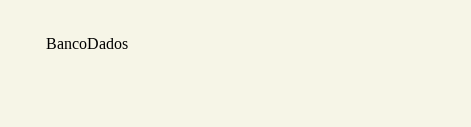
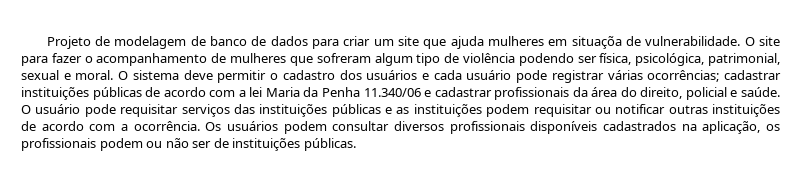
- BancoDados
+ Projeto de modelagem de banco de dados para criar um site que ajuda mulheres em situaçõa de vulnerabilidade. O site para fazer o acompanhamento de mulheres que sofreram algum tipo de violência podendo ser física, psicológica, patrimonial, sexual e moral. O sistema deve permitir o cadastro dos usuários e cada usuário pode registrar várias ocorrências; cadastrar instituições públicas de acordo com a lei Maria da Penha 11.340/06 e cadastrar profissionais da área do direito, policial e saúde. O usuário pode requisitar serviços das instituições públicas e as instituições podem requisitar ou notificar outras instituições de acordo com a ocorrência. Os usuários podem consultar diversos profissionais disponíveis cadastrados na aplicação, os profissionais podem ou não ser de instituições públicas.

